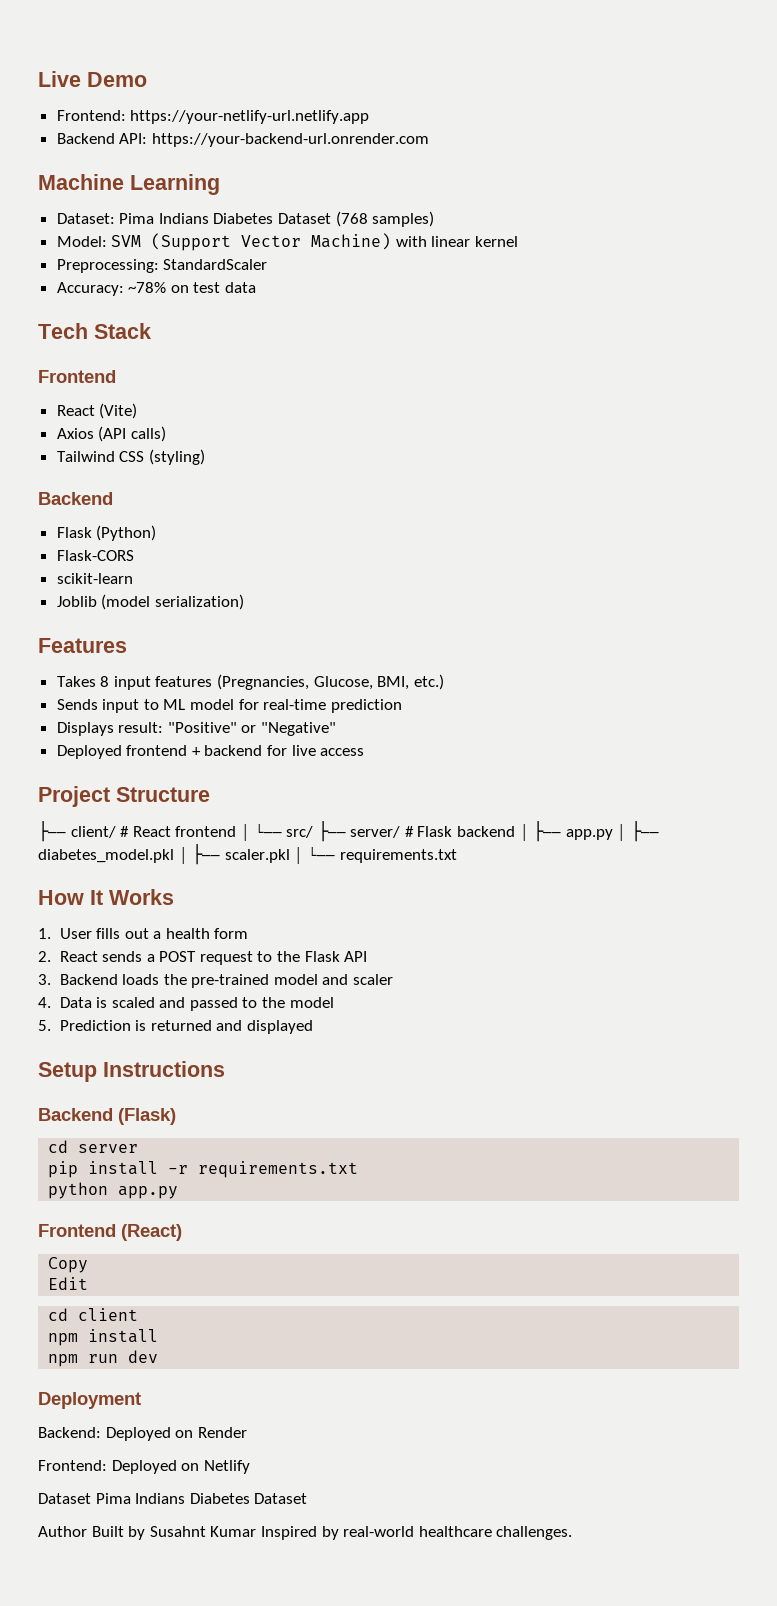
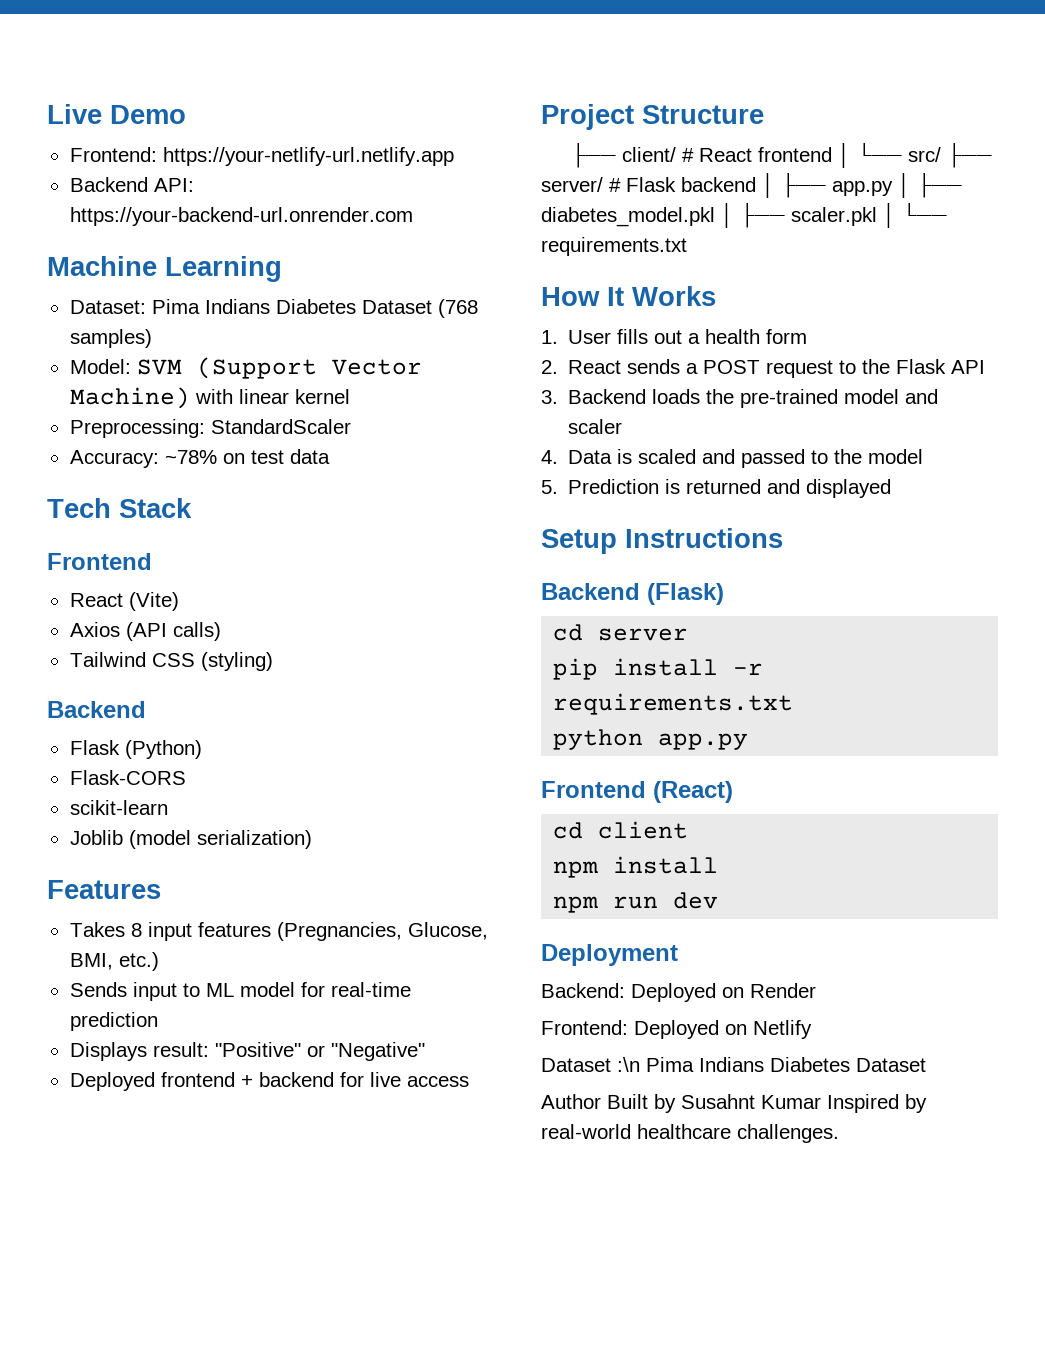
- Copy
- Edit
- Dataset Pima Indians Diabetes Dataset
+ Dataset :\n Pima Indians Diabetes Dataset

